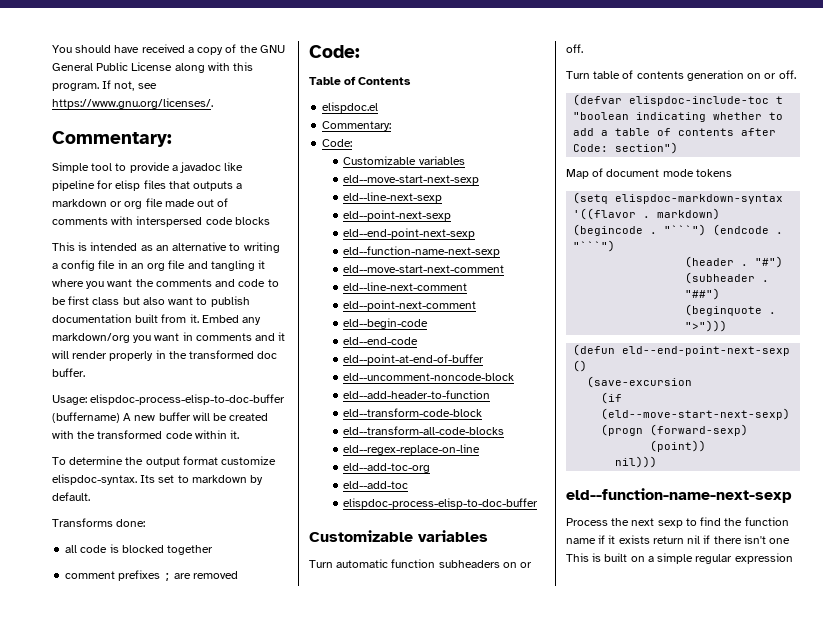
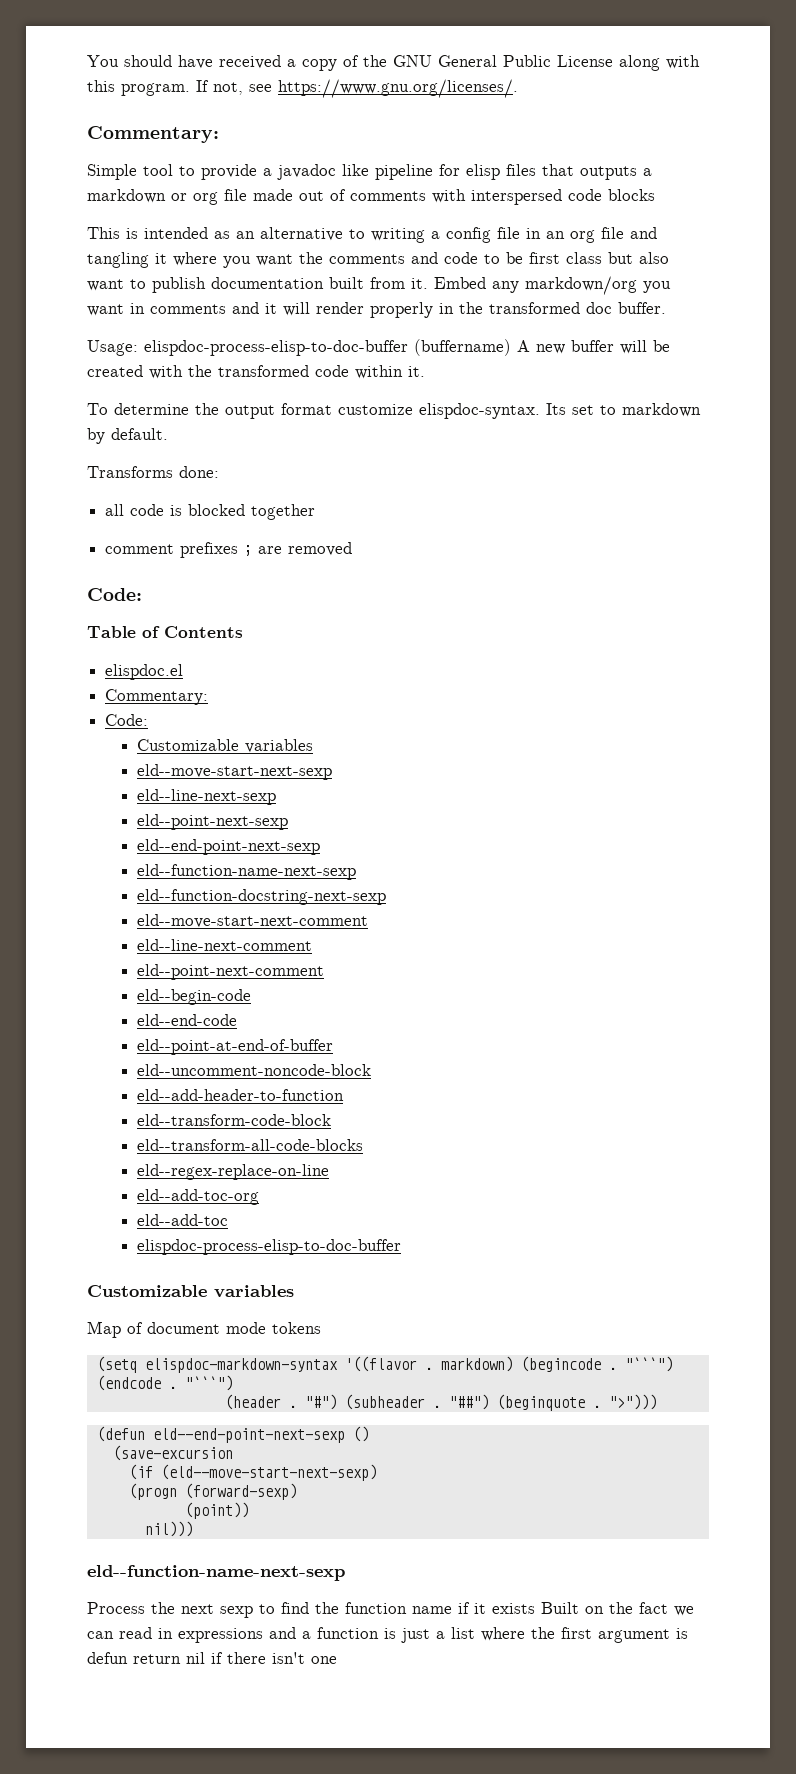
+ eld--function-docstring-next-sexp
- Turn automatic function subheaders on or off.
- Turn table of contents generation on or off.
- (defvar elispdoc-include-toc t "boolean indicating whether to add a table of contents after Code: section")
- Process the next sexp to find the function name if it exists return nil if there isn't one This is built on a simple regular expression
+ Process the next sexp to find the function name if it exists Built on the fact we can read in expressions and a function is just a list where the first argument is defun return nil if there isn't one

